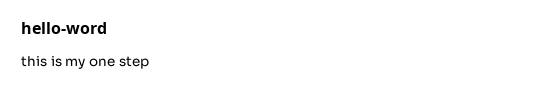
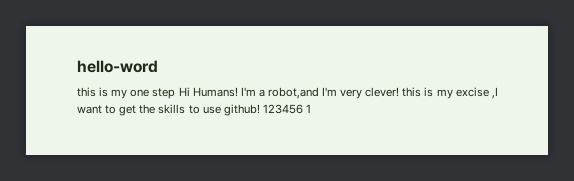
- this is my one step
+ this is my one step Hi Humans! I'm a robot,and I'm very clever! this is my excise ,I want to get the skills to use github! 123456 1

